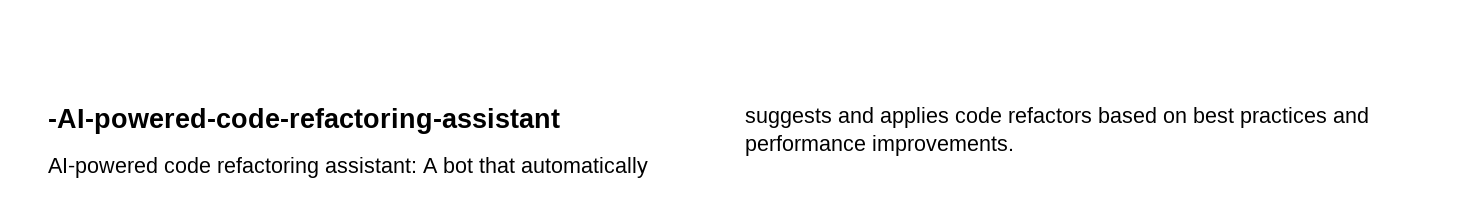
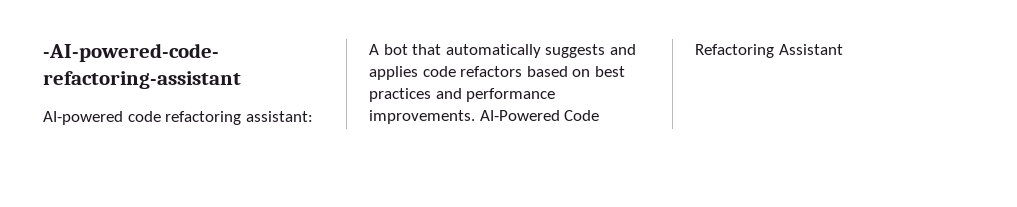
+ AI-Powered Code Refactoring Assistant

